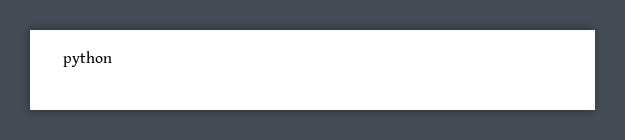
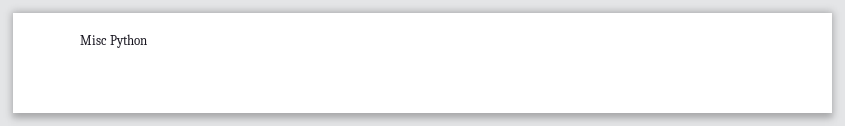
- python
+ Misc Python

